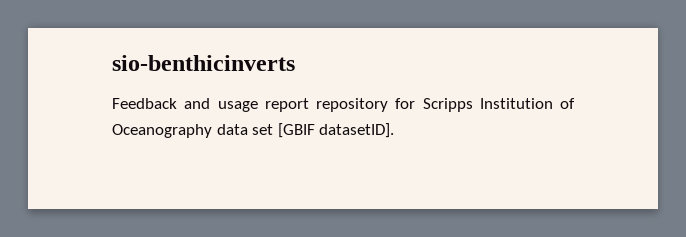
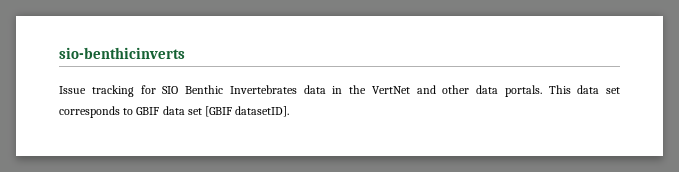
- Feedback and usage report repository for Scripps Institution of Oceanography data set [GBIF datasetID].
+ Issue tracking for SIO Benthic Invertebrates data in the VertNet and other data portals. This data set corresponds to GBIF data set [GBIF datasetID].

